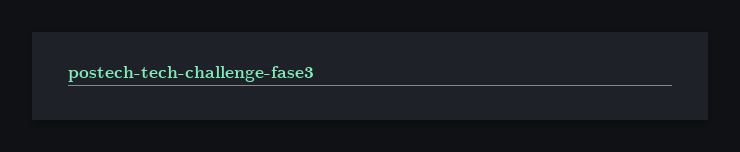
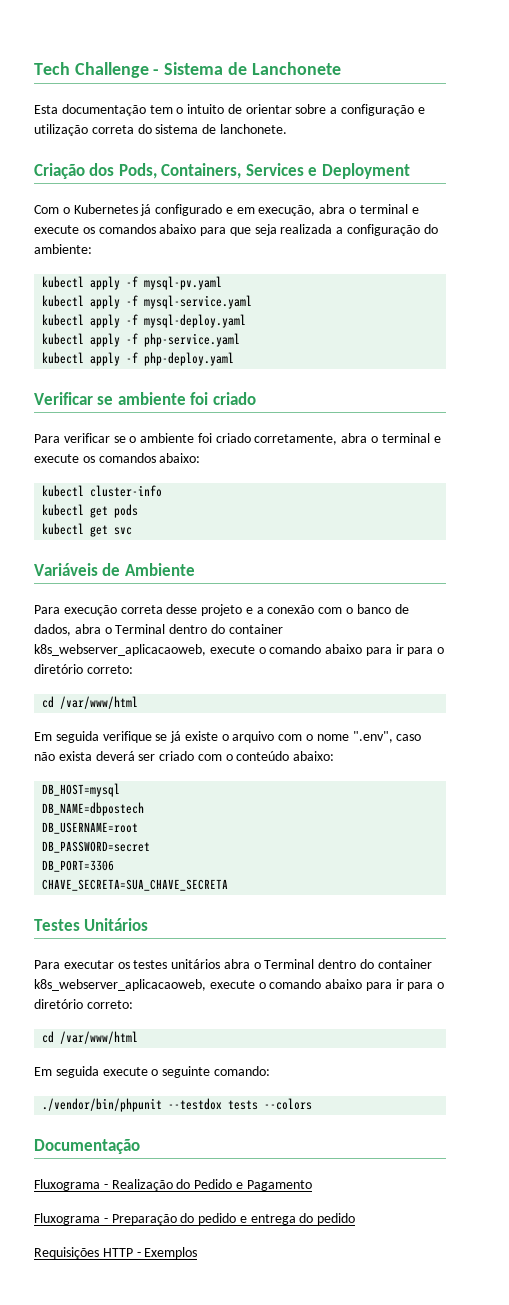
- postech-tech-challenge-fase3
+ Tech Challenge - Sistema de Lanchonete
+ Esta documentação tem o intuito de orientar sobre a configuração e utilização correta do sistema de lanchonete.
+ Criação dos Pods, Containers, Services e Deployment
+ Com o Kubernetes já configurado e em execução, abra o terminal e execute os comandos abaixo para que seja realizada a configuração do ambiente:
+ kubectl apply -f mysql-pv.yaml
+ kubectl apply -f mysql-service.yaml
+ kubectl apply -f mysql-deploy.yaml
+ kubectl apply -f php-service.yaml
+ kubectl apply -f php-deploy.yaml
+ Verificar se ambiente foi criado
+ Para verificar se o ambiente foi criado corretamente, abra o terminal e execute os comandos abaixo:
+ kubectl cluster-info
+ kubectl get pods
+ kubectl get svc
+ Variáveis de Ambiente
+ Para execução correta desse projeto e a conexão com o banco de dados, abra o Terminal dentro do container k8s_webserver_aplicacaoweb, execute o comando abaixo para ir para o diretório correto:
+ cd /var/www/html
+ Em seguida verifique se já existe o arquivo com o nome ".env", caso não exista deverá ser criado com o conteúdo abaixo:
+ DB_HOST=mysql
+ DB_NAME=dbpostech
+ DB_USERNAME=root
+ DB_PASSWORD=secret
+ DB_PORT=3306
+ CHAVE_SECRETA=SUA_CHAVE_SECRETA
+ Testes Unitários
+ Para executar os testes unitários abra o Terminal dentro do container k8s_webserver_aplicacaoweb, execute o comando abaixo para ir para o diretório correto:
+ cd /var/www/html
+ Em seguida execute o seguinte comando:
+ ./vendor/bin/phpunit --testdox tests --colors
+ Documentação
+ Fluxograma - Realização do Pedido e Pagamento
+ Fluxograma - Preparação do pedido e entrega do pedido
+ Requisições HTTP - Exemplos

